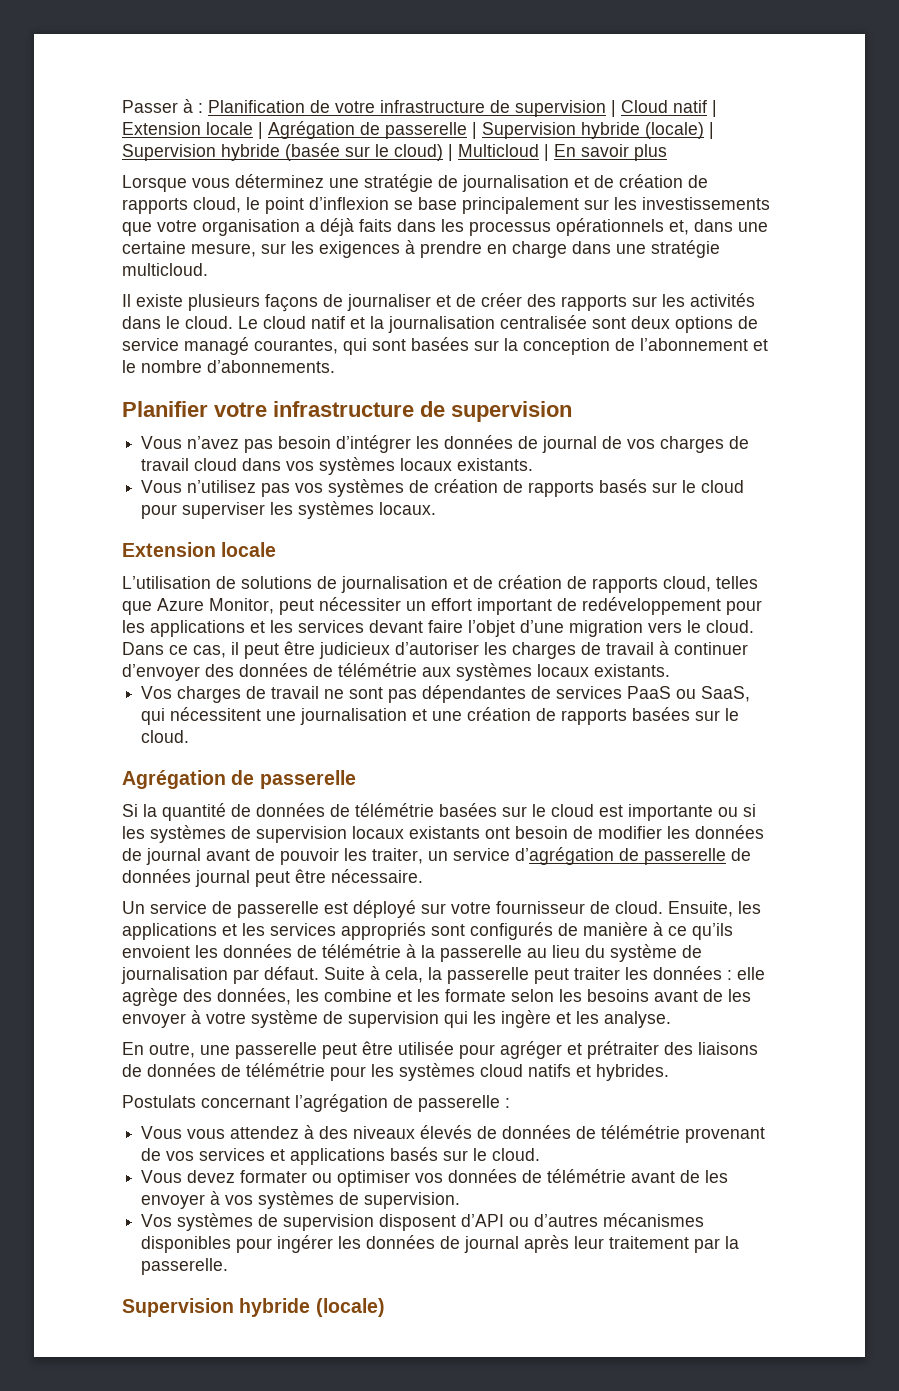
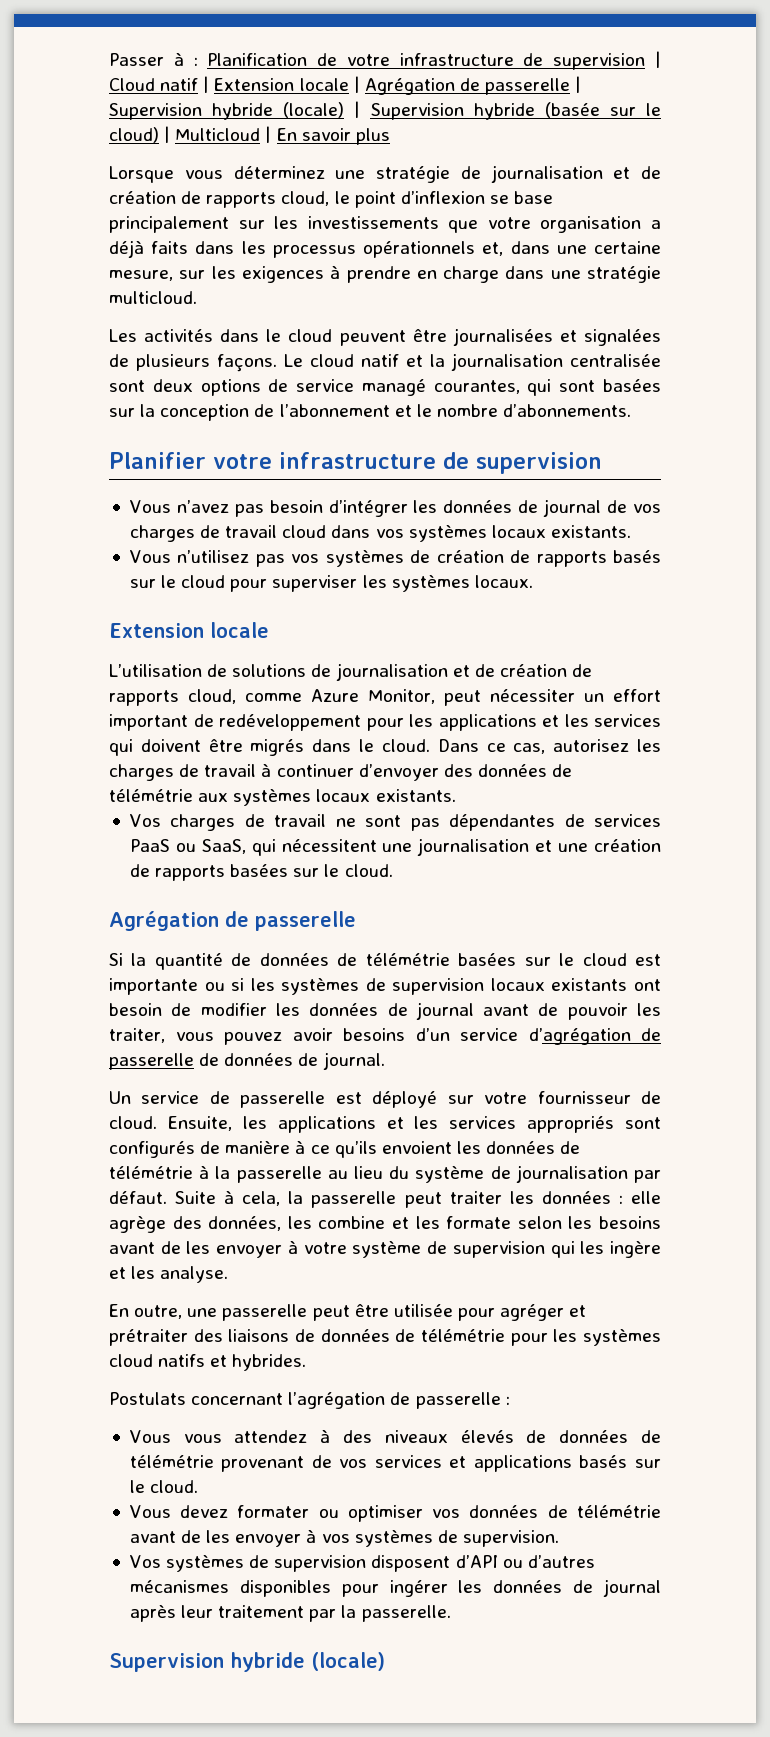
- Il existe plusieurs façons de journaliser et de créer des rapports sur les activités dans le cloud.
+ Les activités dans le cloud peuvent être journalisées et signalées de plusieurs façons.
- L’utilisation de solutions de journalisation et de création de rapports cloud, telles que Azure Monitor, peut nécessiter un effort important de redéveloppement pour les applications et les services devant faire l’objet d’une migration vers le cloud.
+ L’utilisation de solutions de journalisation et de création de rapports cloud, comme Azure Monitor, peut nécessiter un effort important de redéveloppement pour les applications et les services qui doivent être migrés dans le cloud.
- Dans ce cas, il peut être judicieux d’autoriser les charges de travail à continuer d’envoyer des données de télémétrie aux systèmes locaux existants.
+ Dans ce cas, autorisez les charges de travail à continuer d’envoyer des données de télémétrie aux systèmes locaux existants.
- Si la quantité de données de télémétrie basées sur le cloud est importante ou si les systèmes de supervision locaux existants ont besoin de modifier les données de journal avant de pouvoir les traiter, un service d’agrégation de passerelle de données journal peut être nécessaire.
+ Si la quantité de données de télémétrie basées sur le cloud est importante ou si les systèmes de supervision locaux existants ont besoin de modifier les données de journal avant de pouvoir les traiter, vous pouvez avoir besoins d’un service d’agrégation de passerelle de données de journal.

